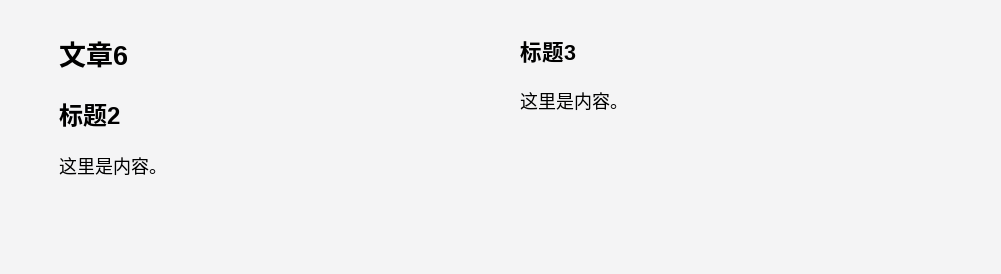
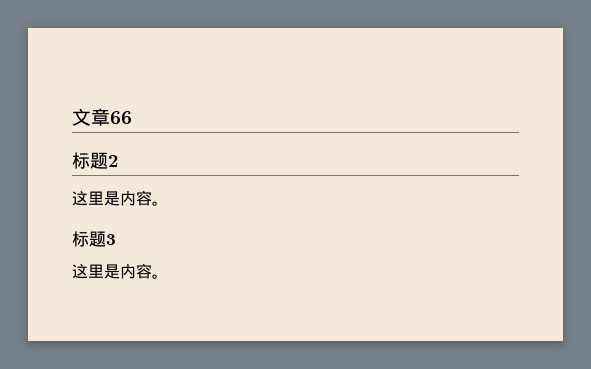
- 文章6
+ 文章66

